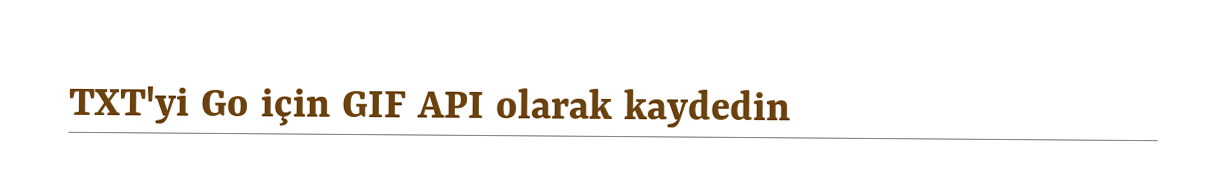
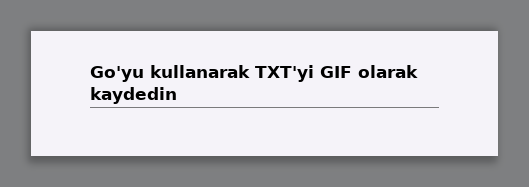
- TXT'yi Go için GIF API olarak kaydedin
+ Go'yu kullanarak TXT'yi GIF olarak kaydedin

